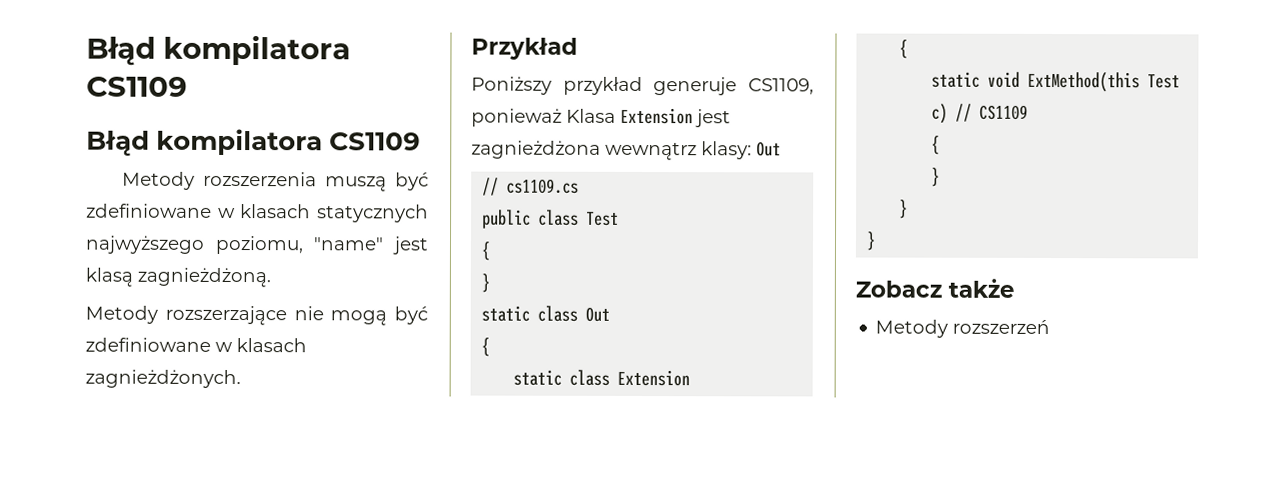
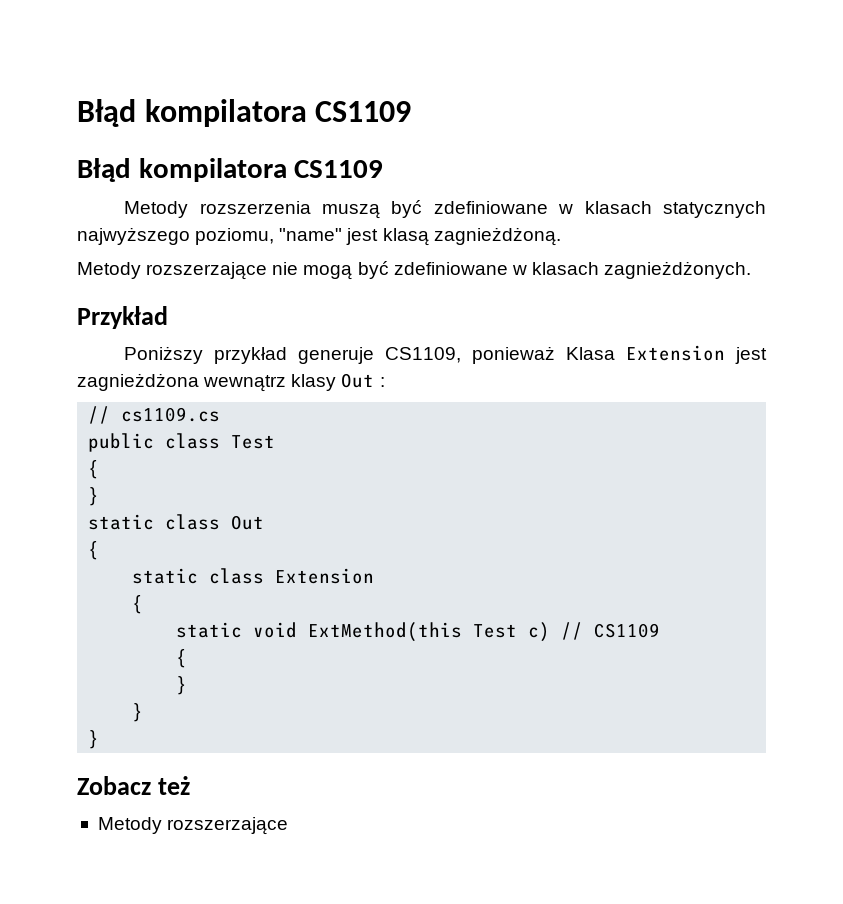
- Poniższy przykład generuje CS1109, ponieważ Klasa Extension jest zagnieżdżona wewnątrz klasy: Out
+ Poniższy przykład generuje CS1109, ponieważ Klasa Extension jest zagnieżdżona wewnątrz klasy Out :
- Zobacz także
- Metody rozszerzeń
+ Zobacz też
+ Metody rozszerzające

